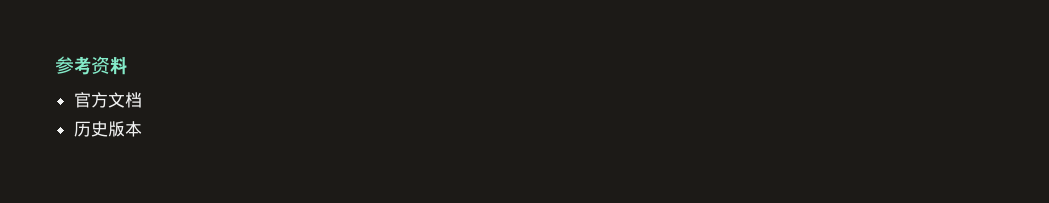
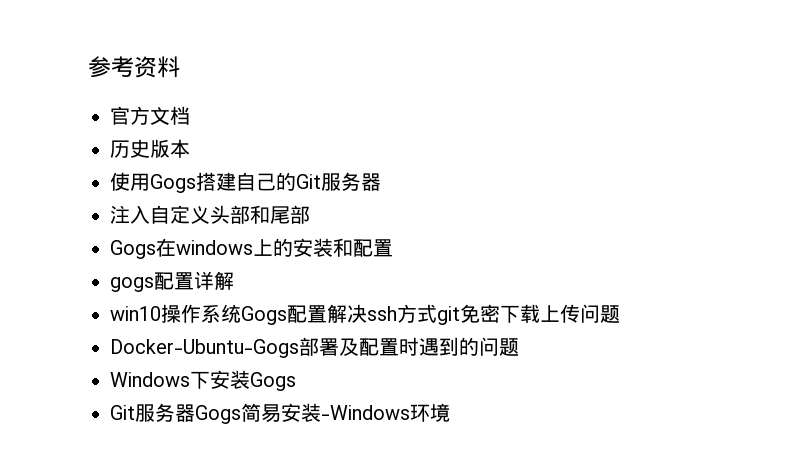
+ 使用Gogs搭建自己的Git服务器
+ 注入自定义头部和尾部
+ Gogs在windows上的安装和配置
+ gogs配置详解
+ win10操作系统Gogs配置解决ssh方式git免密下载上传问题
+ Docker-Ubuntu-Gogs部署及配置时遇到的问题
+ Windows下安装Gogs
+ Git服务器Gogs简易安装-Windows环境

